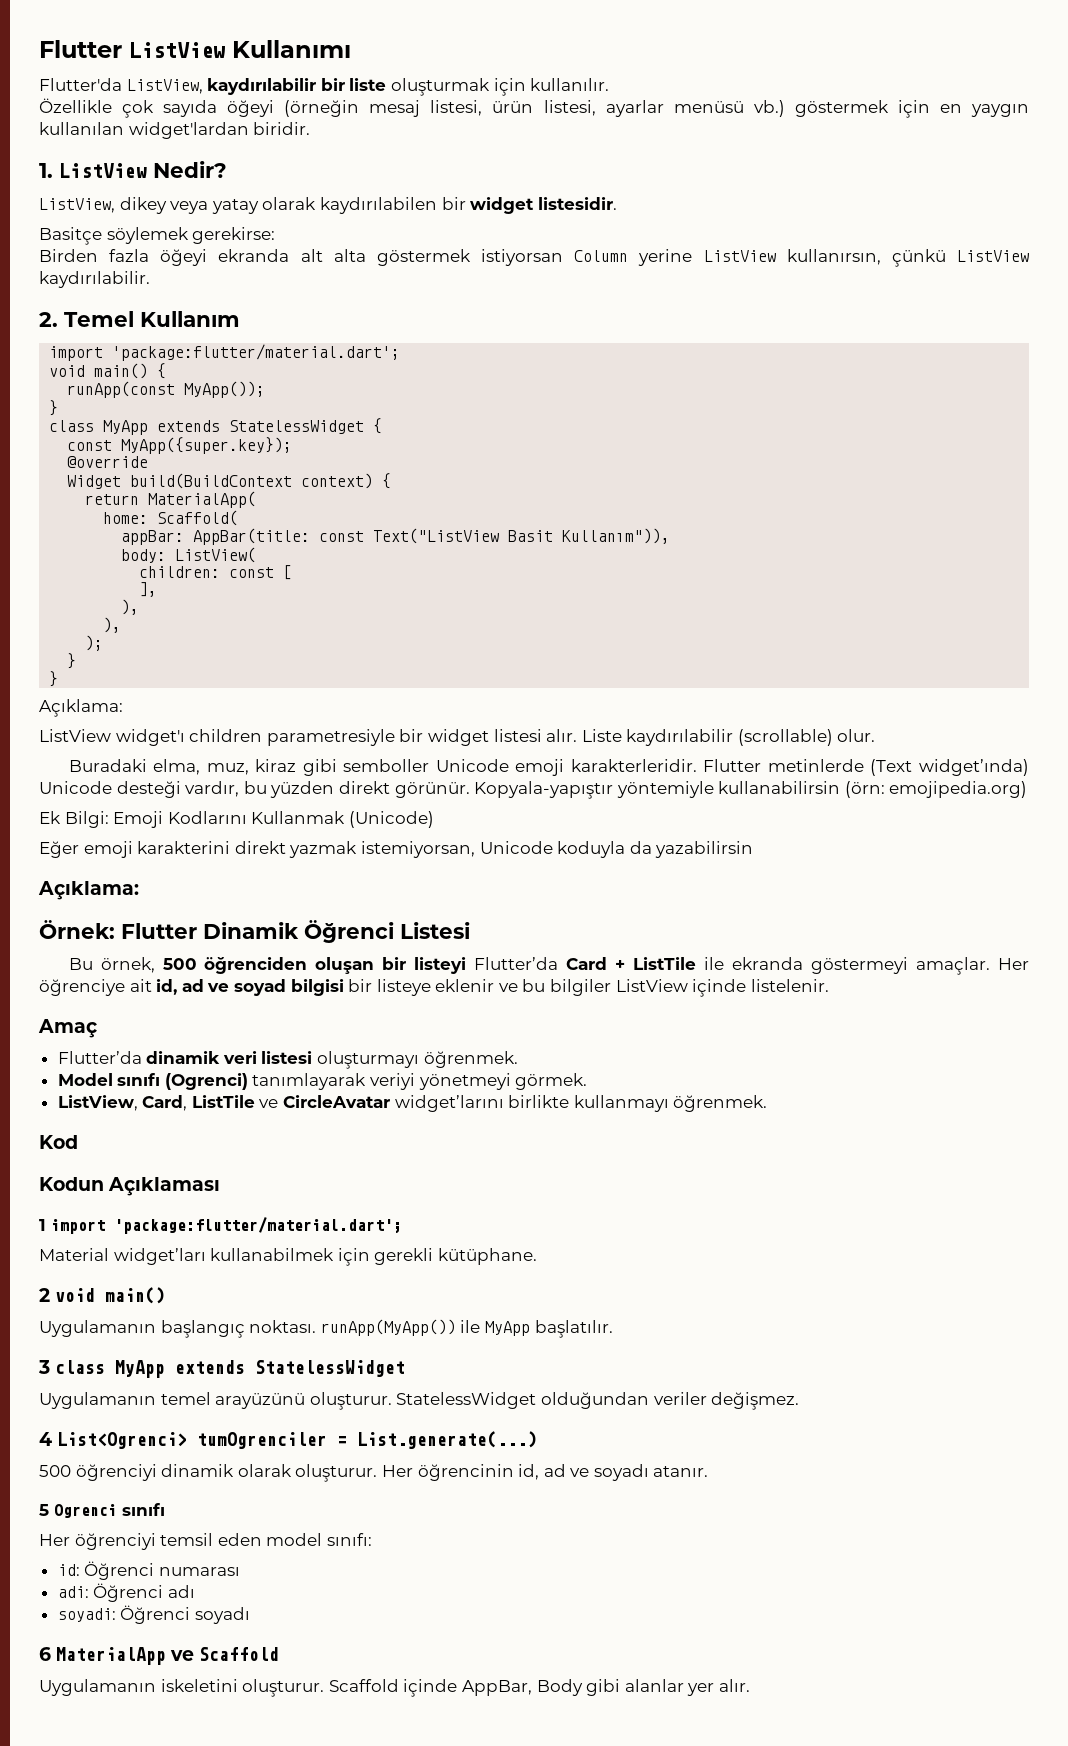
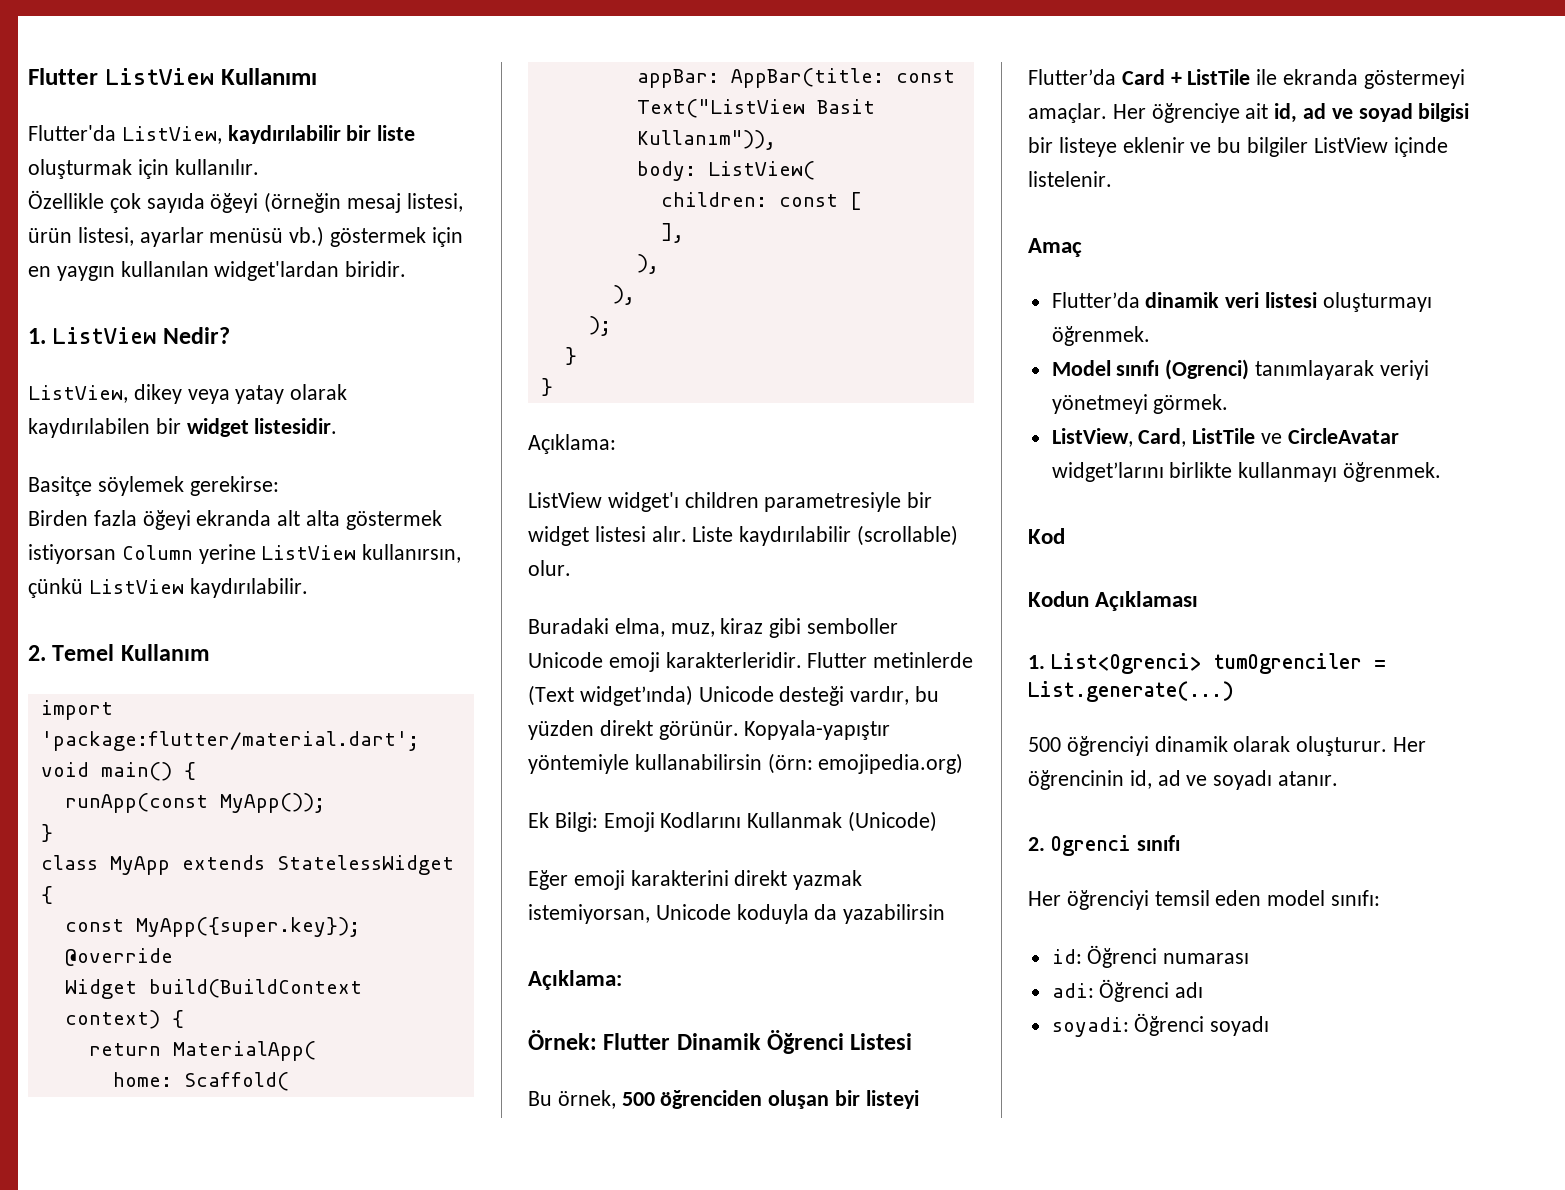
- 1 import 'package:flutter/material.dart';
- Material widget’ları kullanabilmek için gerekli kütüphane.
- 2 void main()
- Uygulamanın başlangıç noktası. runApp(MyApp()) ile MyApp başlatılır.
- 3 class MyApp extends StatelessWidget
- Uygulamanın temel arayüzünü oluşturur. StatelessWidget olduğundan veriler değişmez.
- 4 List<Ogrenci> tumOgrenciler = List.generate(...)
+ 1. List<Ogrenci> tumOgrenciler = List.generate(...)
- 5 Ogrenci sınıfı
+ 2. Ogrenci sınıfı
- 6 MaterialApp ve Scaffold
- Uygulamanın iskeletini oluşturur. Scaffold içinde AppBar, Body gibi alanlar yer alır.

